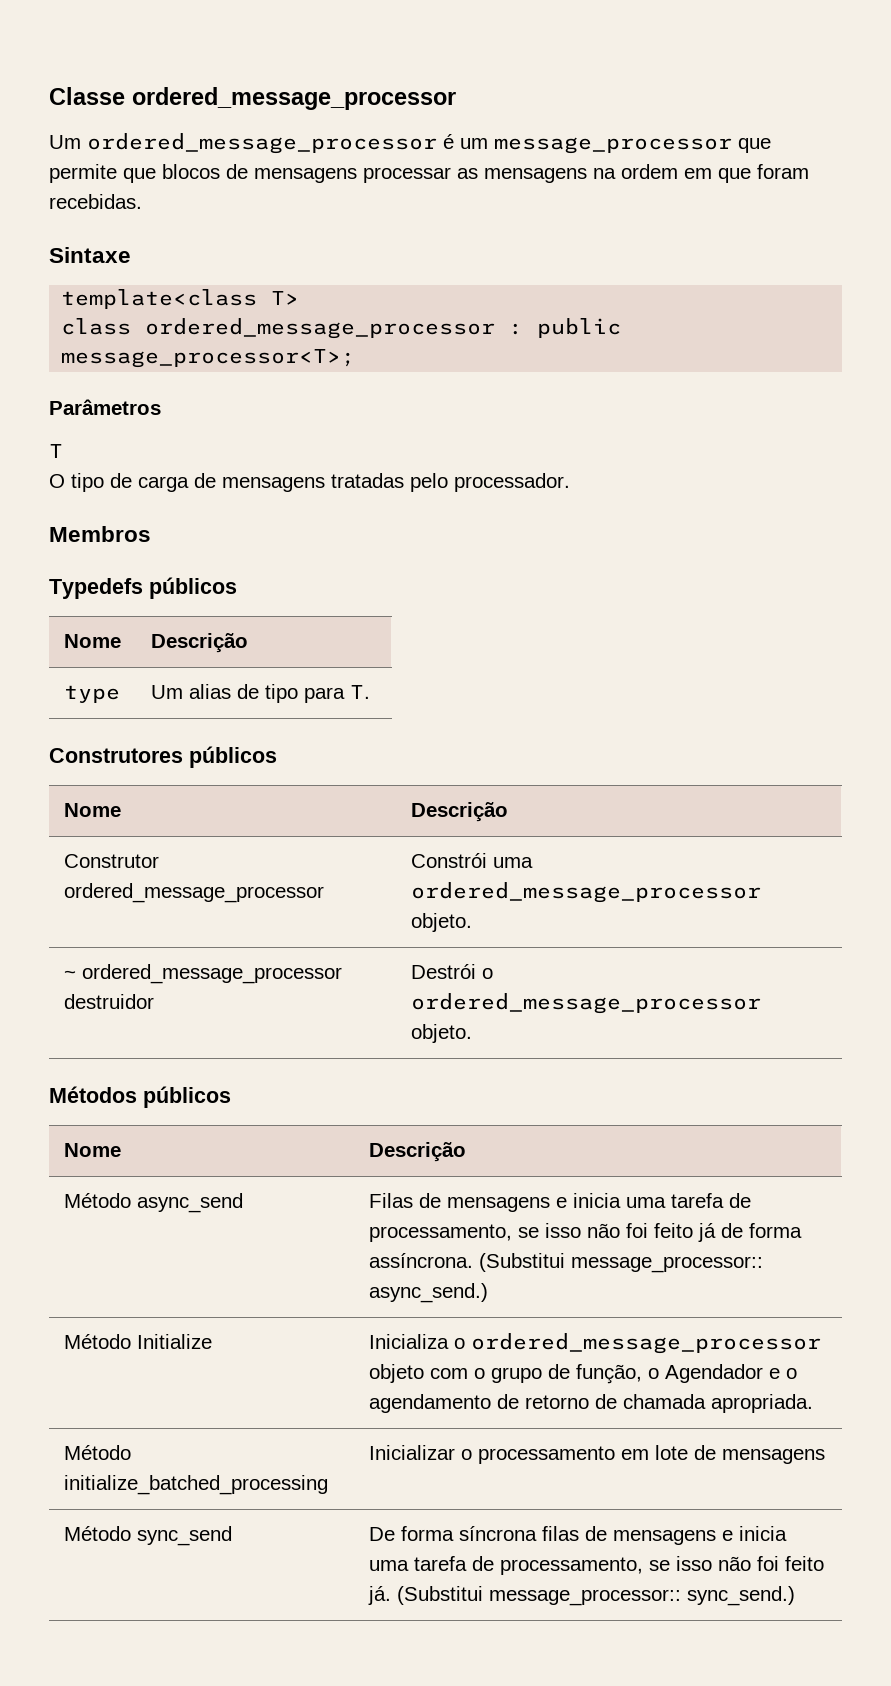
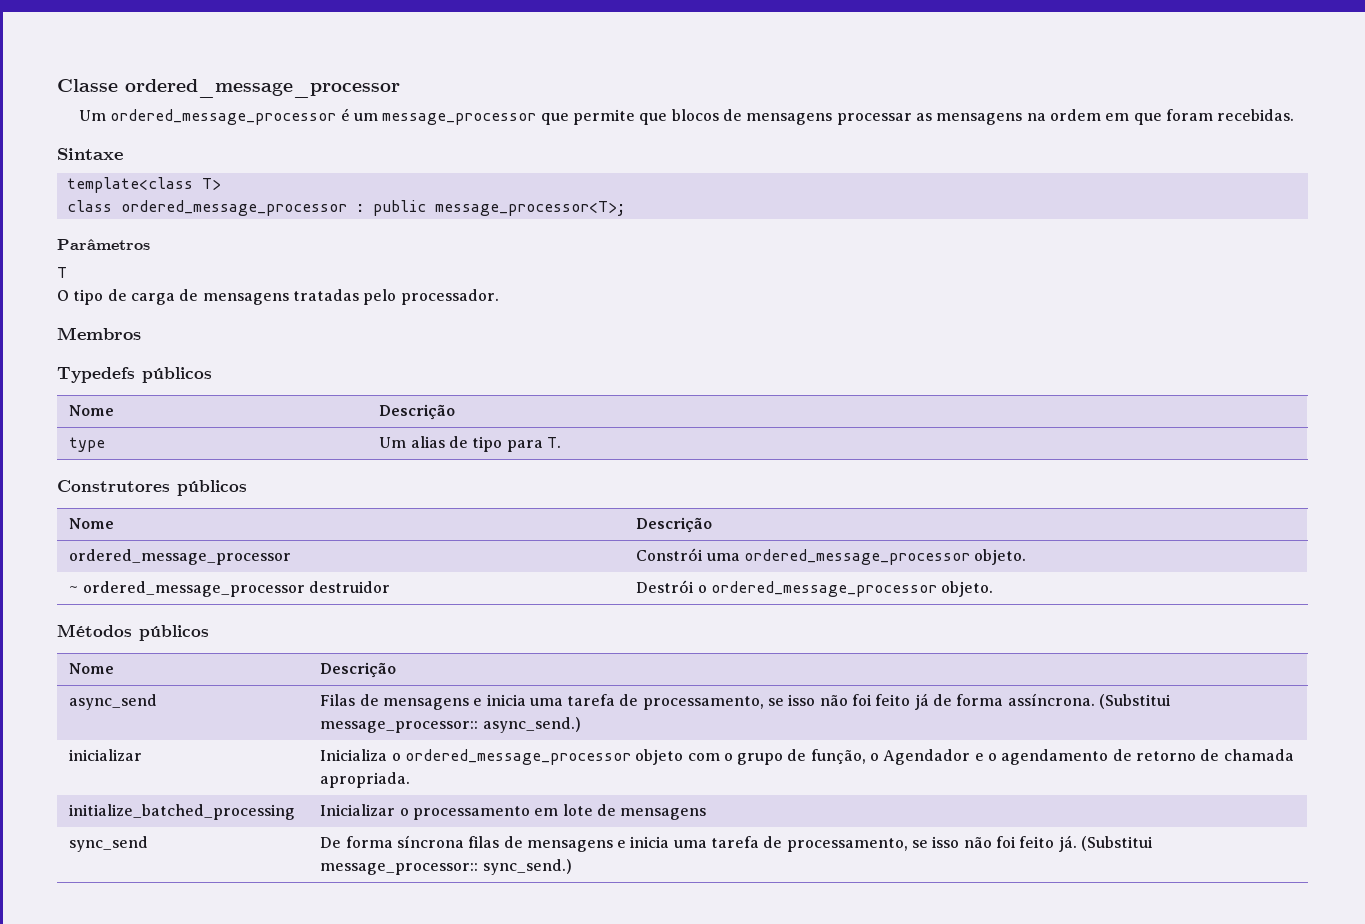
- Construtor ordered_message_processor | Constrói uma ordered_message_processor objeto.
+ ordered_message_processor | Constrói uma ordered_message_processor objeto.
- Método async_send | Filas de mensagens e inicia uma tarefa de processamento, se isso não foi feito já de forma assíncrona. (Substitui message_processor:: async_send.)
+ async_send | Filas de mensagens e inicia uma tarefa de processamento, se isso não foi feito já de forma assíncrona. (Substitui message_processor:: async_send.)
- Método Initialize | Inicializa o ordered_message_processor objeto com o grupo de função, o Agendador e o agendamento de retorno de chamada apropriada.
+ inicializar | Inicializa o ordered_message_processor objeto com o grupo de função, o Agendador e o agendamento de retorno de chamada apropriada.
- Método initialize_batched_processing | Inicializar o processamento em lote de mensagens
+ initialize_batched_processing | Inicializar o processamento em lote de mensagens
- Método sync_send | De forma síncrona filas de mensagens e inicia uma tarefa de processamento, se isso não foi feito já. (Substitui message_processor:: sync_send.)
+ sync_send | De forma síncrona filas de mensagens e inicia uma tarefa de processamento, se isso não foi feito já. (Substitui message_processor:: sync_send.)

